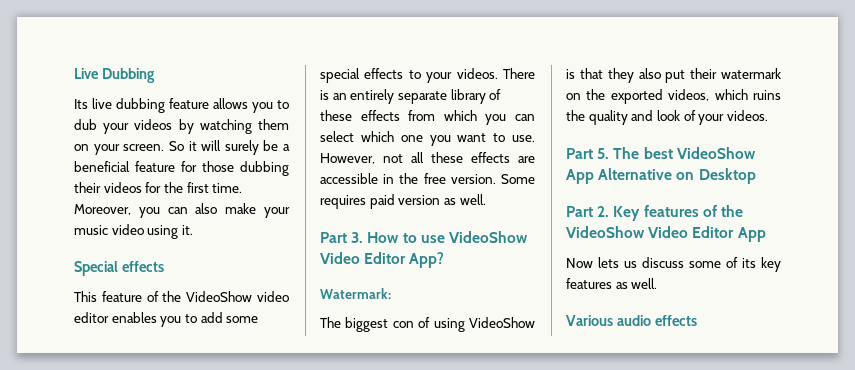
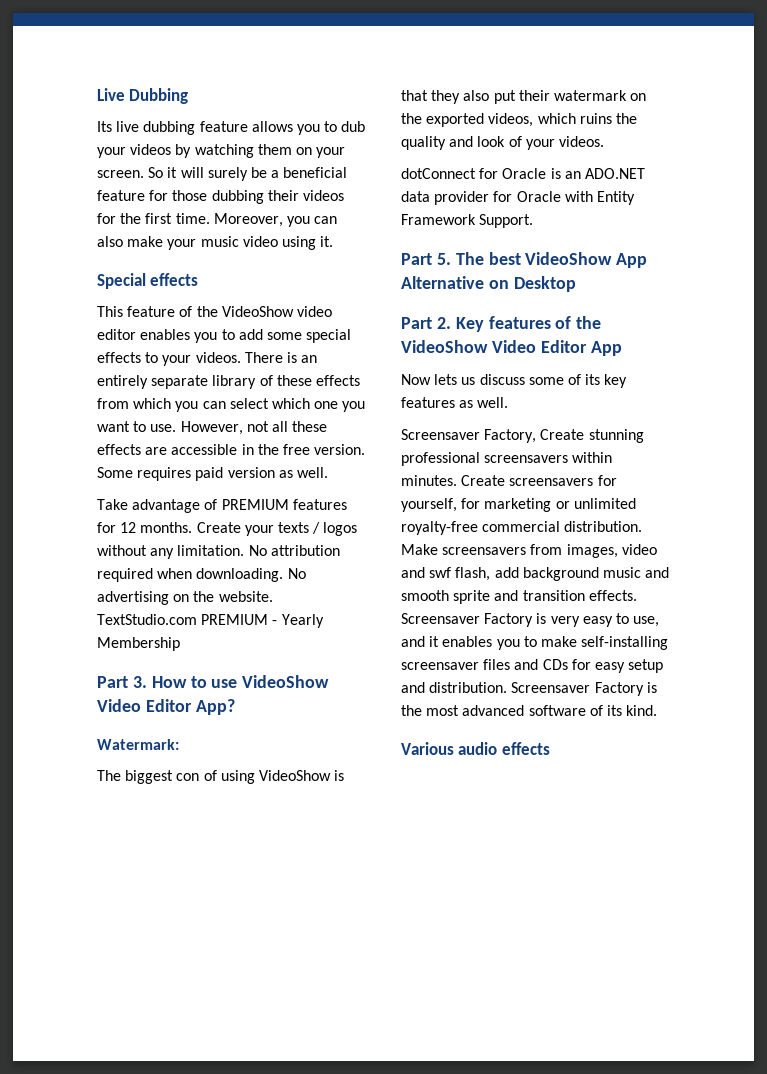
+ Take advantage of PREMIUM features for 12 months. Create your texts / logos without any limitation. No attribution required when downloading. No advertising on the website. TextStudio.com PREMIUM - Yearly Membership
+ dotConnect for Oracle is an ADO.NET data provider for Oracle with Entity Framework Support.
+ Screensaver Factory, Create stunning professional screensavers within minutes. Create screensavers for yourself, for marketing or unlimited royalty-free commercial distribution. Make screensavers from images, video and swf flash, add background music and smooth sprite and transition effects. Screensaver Factory is very easy to use, and it enables you to make self-installing screensaver files and CDs for easy setup and distribution. Screensaver Factory is the most advanced software of its kind.

